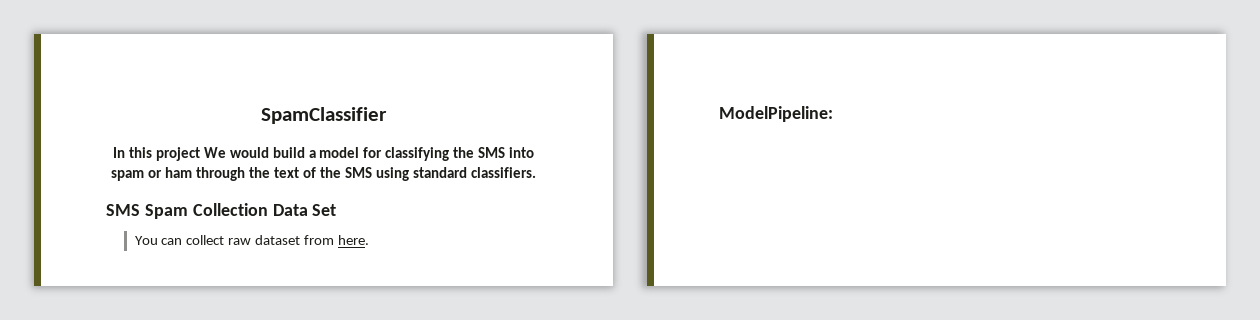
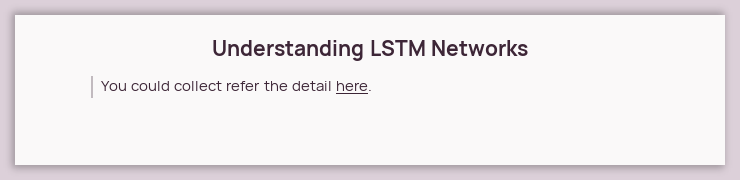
- SpamClassifier
- In this project We would build a model for classifying the SMS into spam or ham through the text of the SMS using standard classifiers.
- SMS Spam Collection Data Set
- You can collect raw dataset from here.
+ Understanding LSTM Networks
+ You could collect refer the detail here.
- ModelPipeline:

